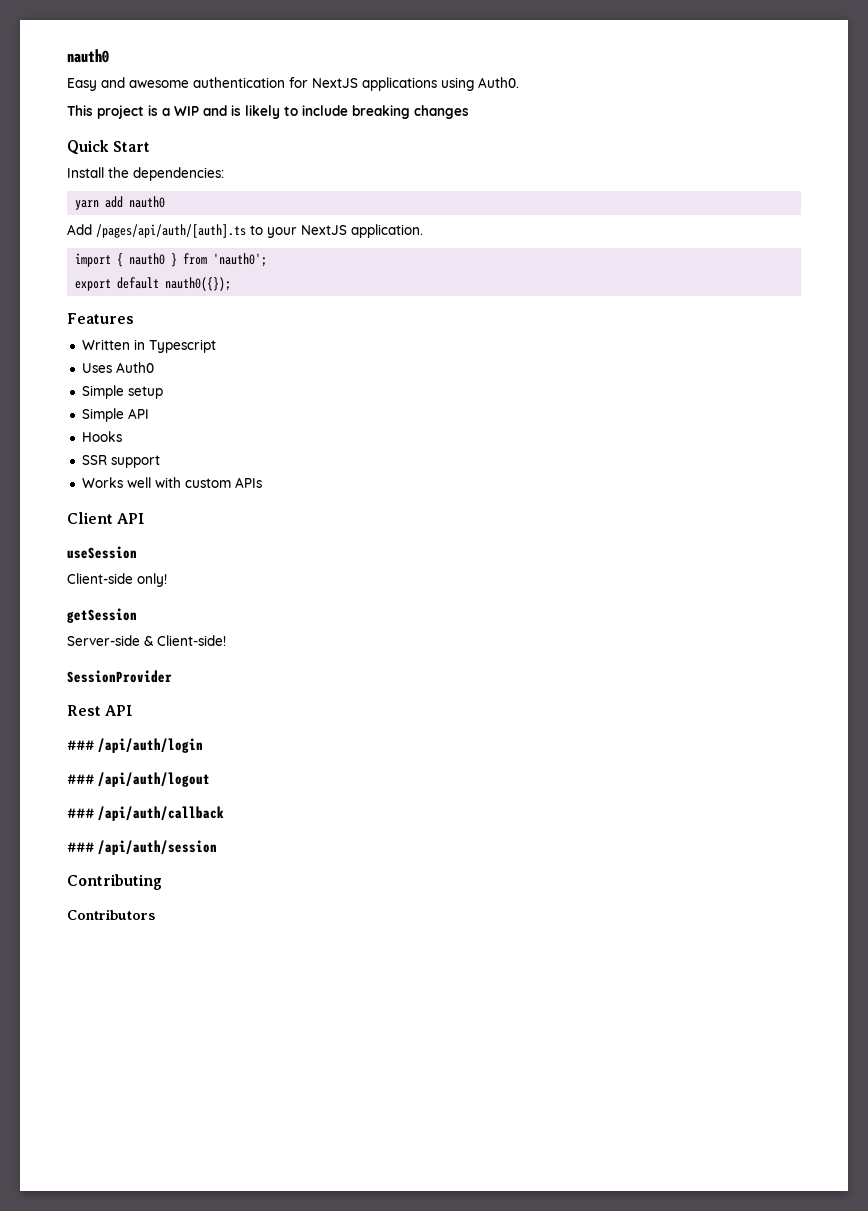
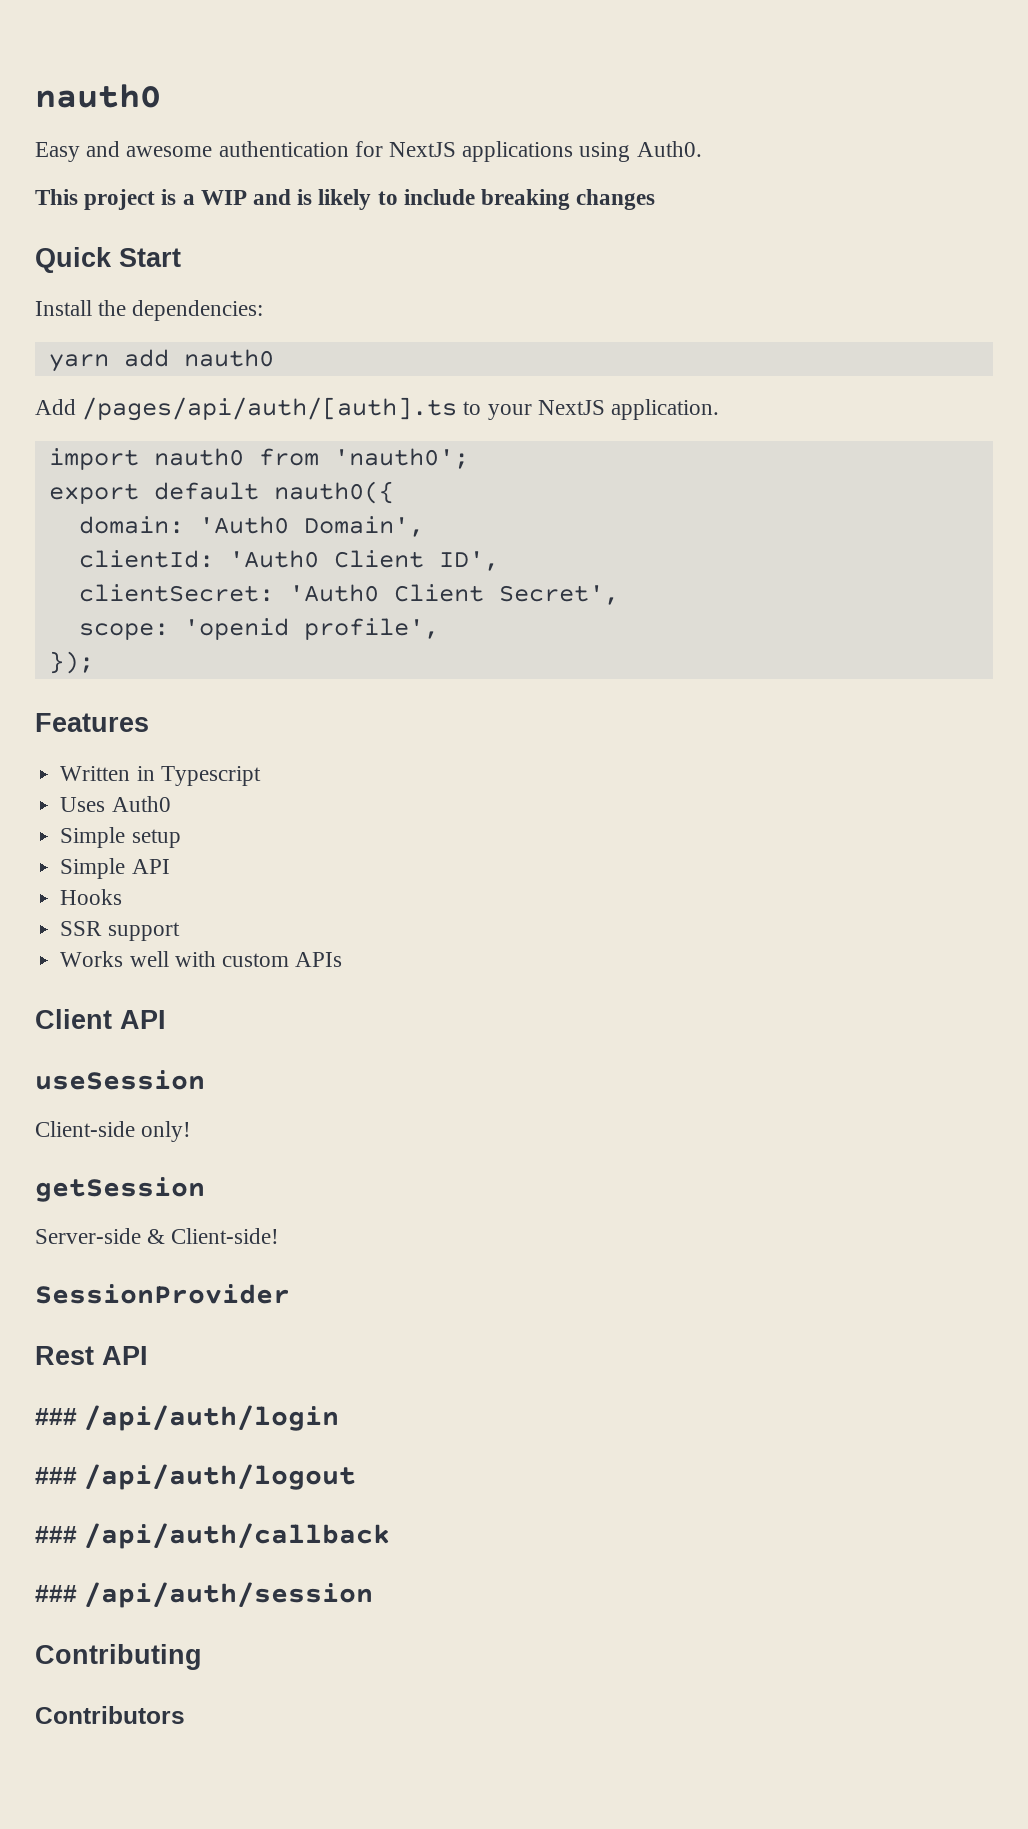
- import { nauth0 } from 'nauth0';
+ import nauth0 from 'nauth0';
- export default nauth0({});
+ export default nauth0({
+ domain: 'Auth0 Domain',
+ clientId: 'Auth0 Client ID',
+ clientSecret: 'Auth0 Client Secret',
+ scope: 'openid profile',
+ });

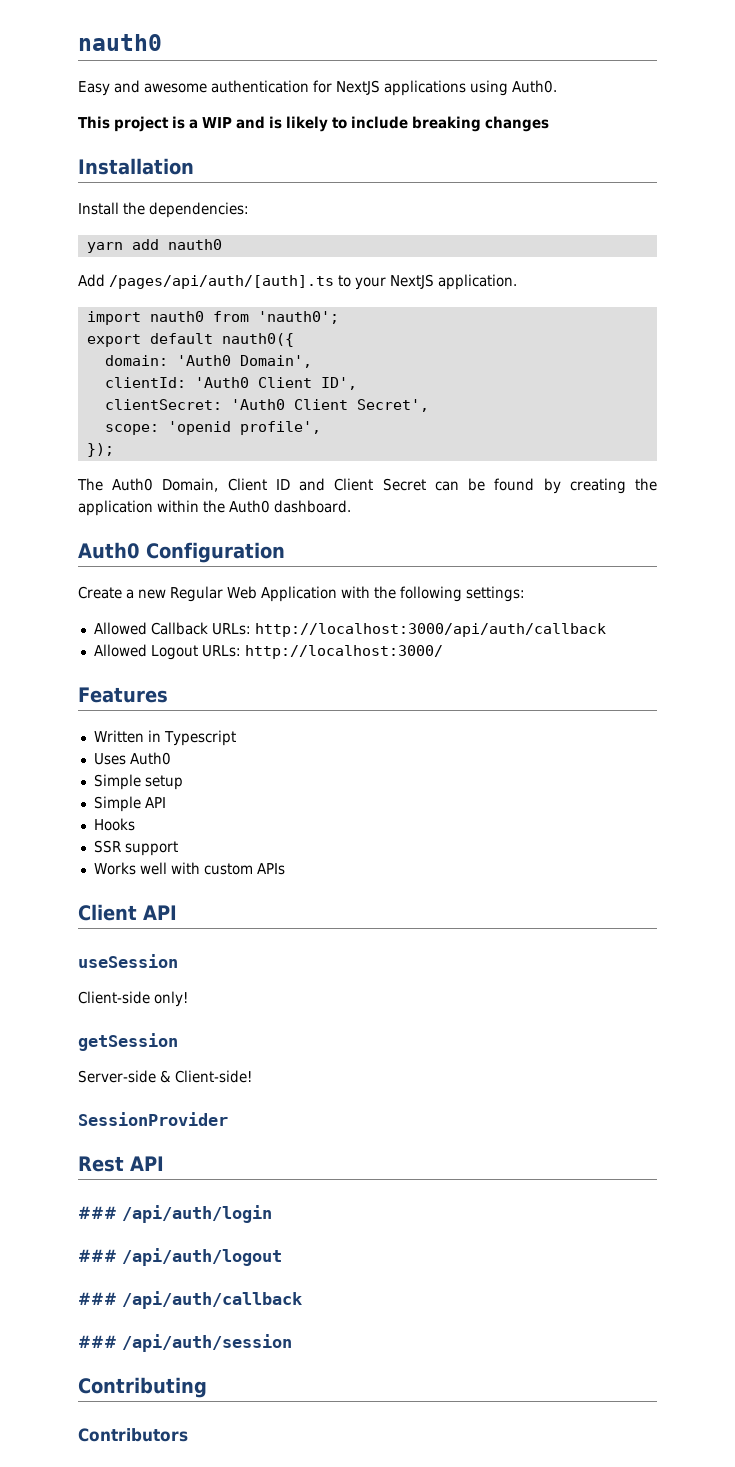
- Quick Start
+ Installation
+ The Auth0 Domain, Client ID and Client Secret can be found by creating the application within the Auth0 dashboard.
+ Auth0 Configuration
+ Create a new Regular Web Application with the following settings:
+ Allowed Callback URLs: http://localhost:3000/api/auth/callback
+ Allowed Logout URLs: http://localhost:3000/

